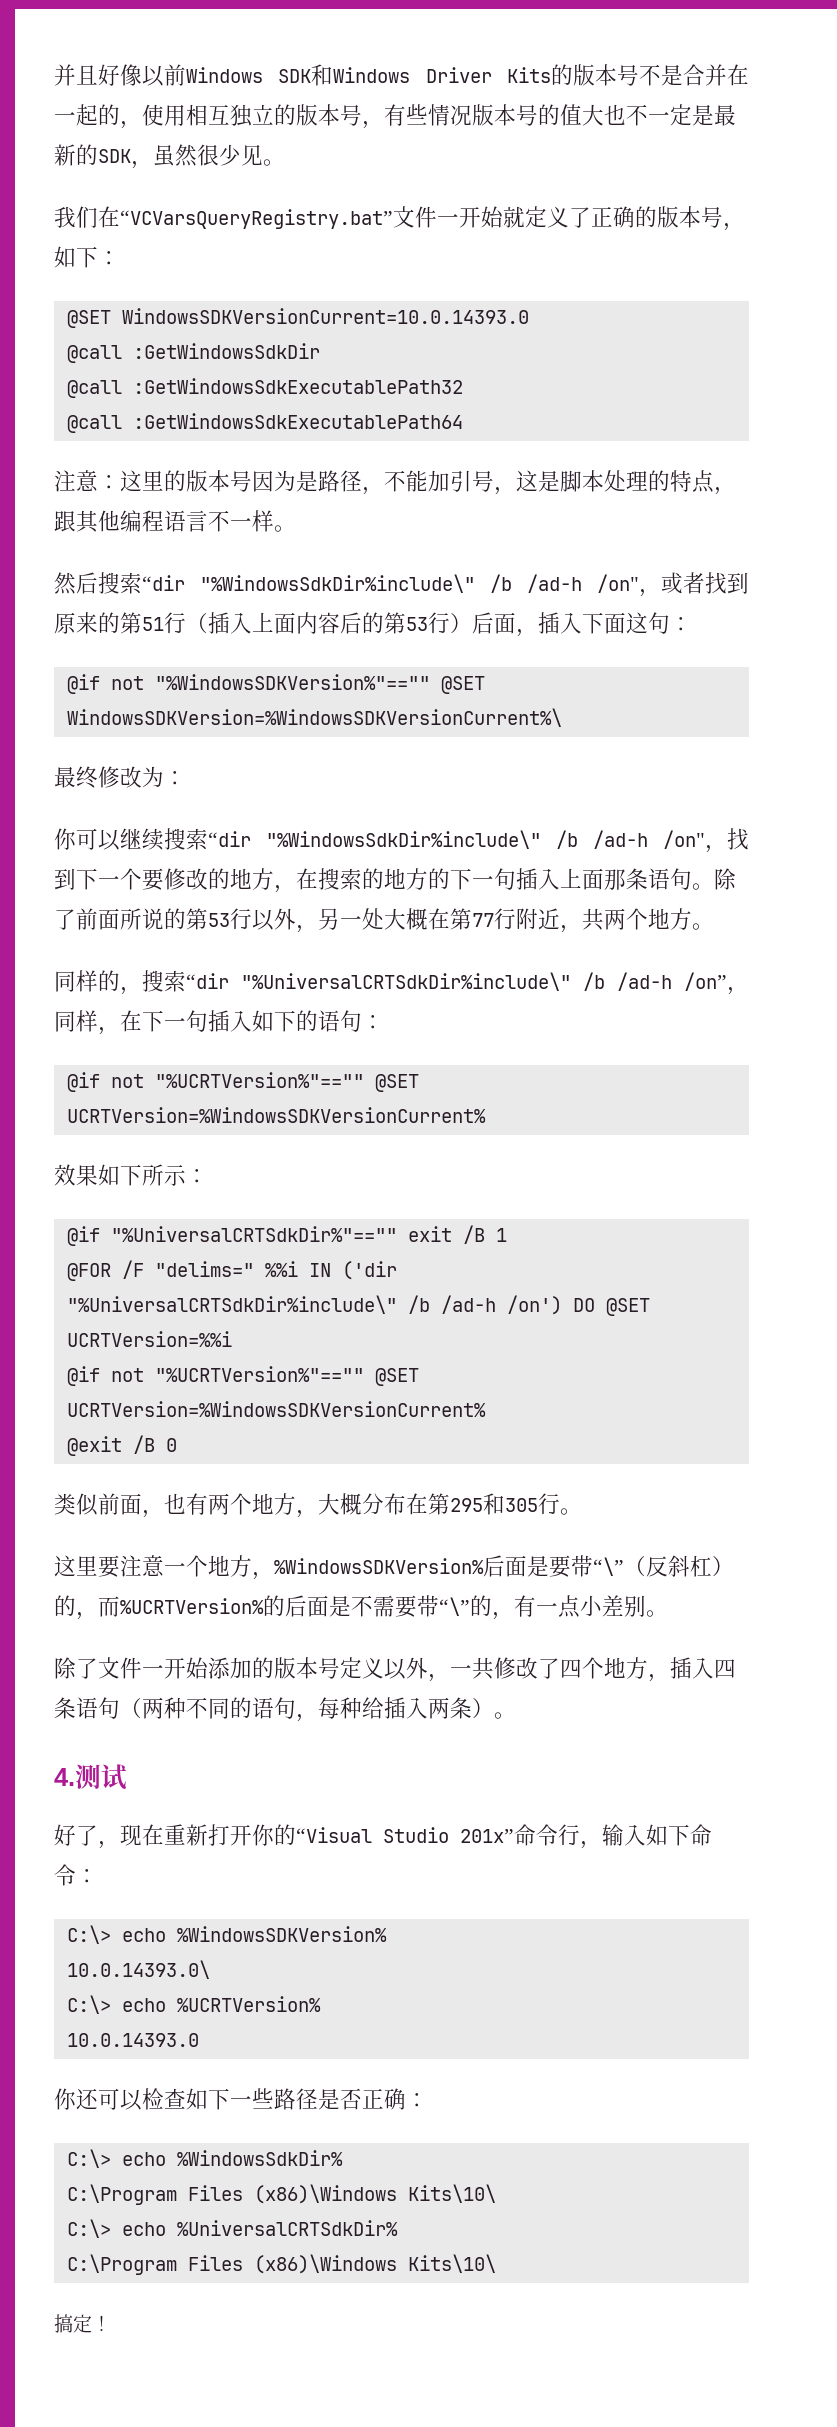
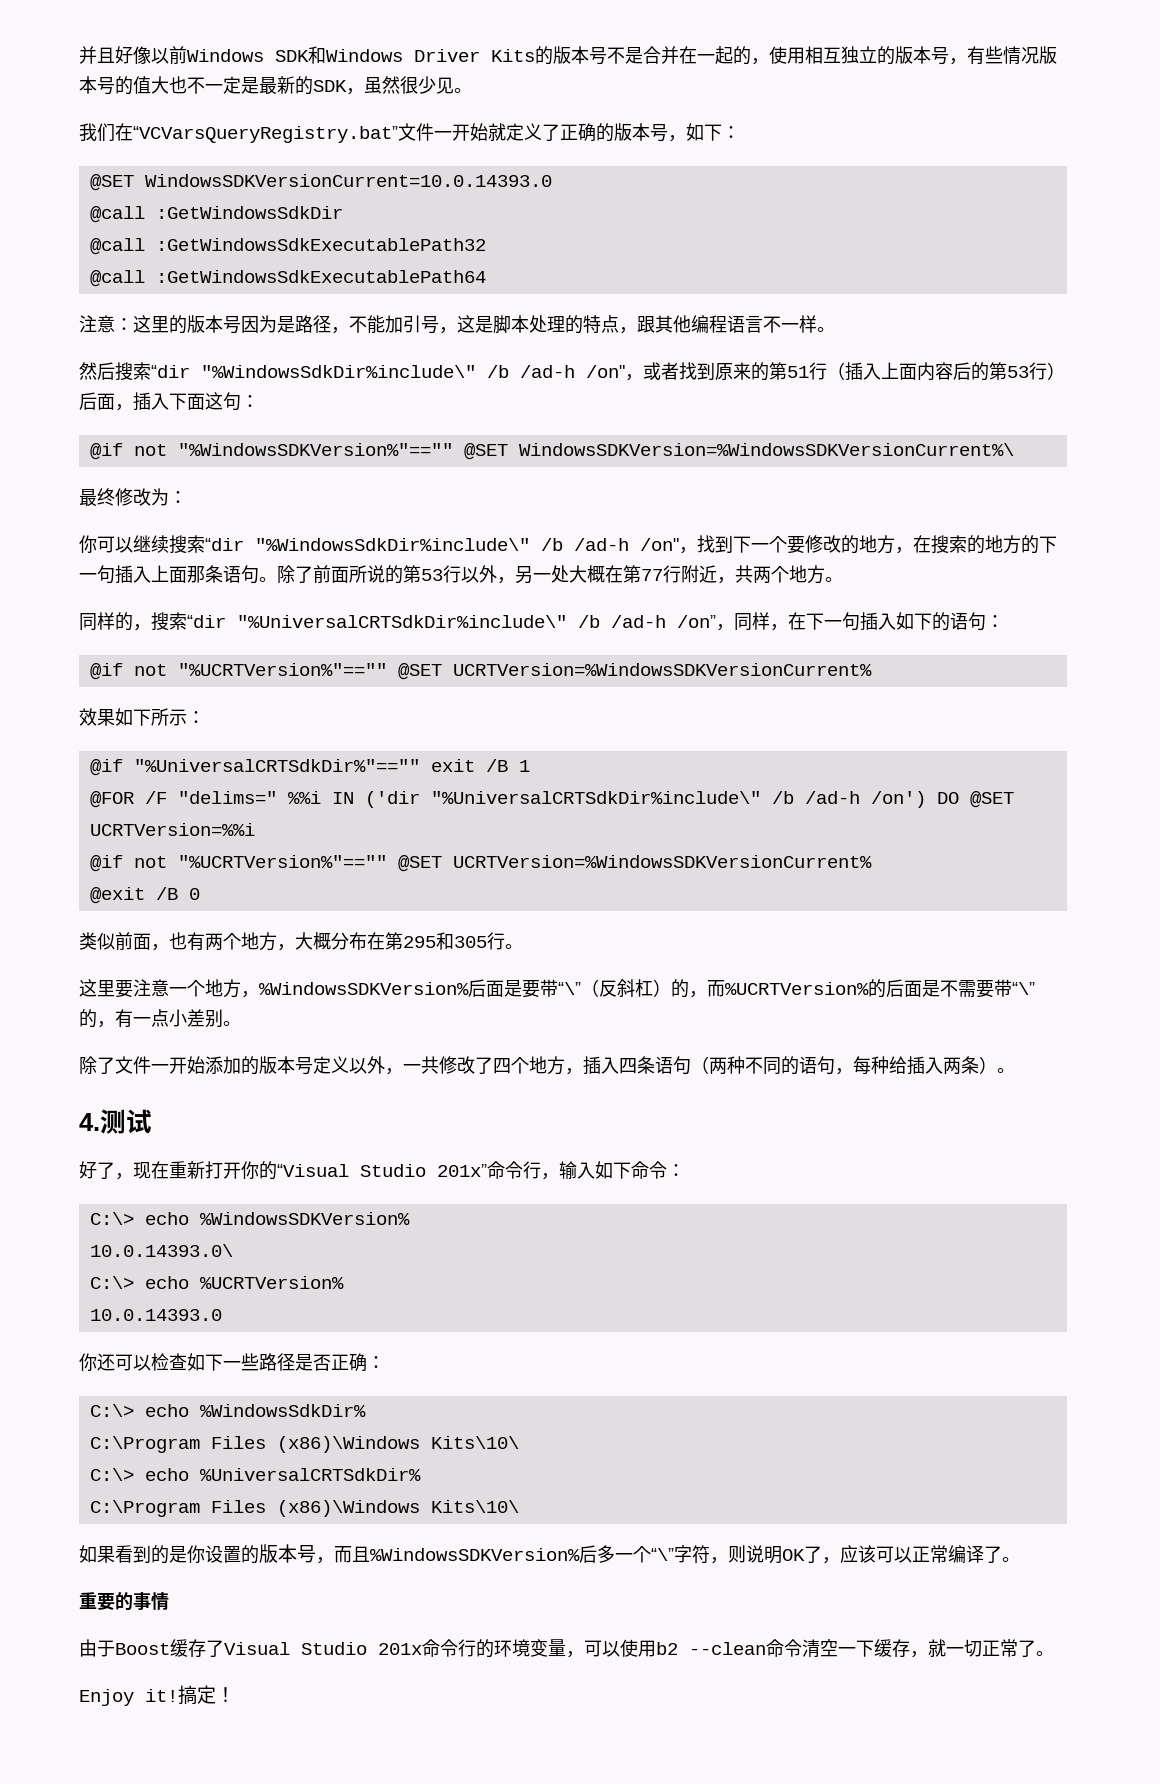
+ 如果看到的是你设置的版本号，而且%WindowsSDKVersion%后多一个“\”字符，则说明OK了，应该可以正常编译了。
+ 重要的事情
+ 由于Boost缓存了Visual Studio 201x命令行的环境变量，可以使用b2 --clean命令清空一下缓存，就一切正常了。
+ Enjoy it!

